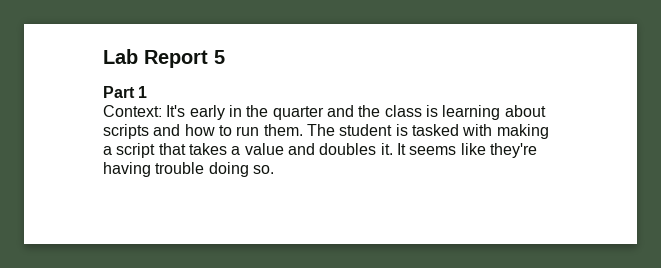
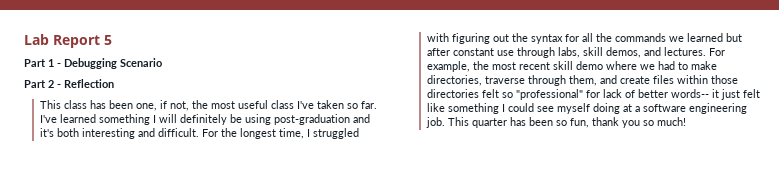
- Part 1
- Context: It's early in the quarter and the class is learning about scripts and how to run them. The student is tasked with making a script that takes a value and doubles it. It seems like they're having trouble doing so.
+ Part 1 - Debugging Scenario
+ Part 2 - Reflection
+ This class has been one, if not, the most useful class I've taken so far. I've learned something I will definitely be using post-graduation and it's both interesting and difficult. For the longest time, I struggled with figuring out the syntax for all the commands we learned but after constant use through labs, skill demos, and lectures. For example, the most recent skill demo where we had to make directories, traverse through them, and create files within those directories felt so "professional" for lack of better words-- it just felt like something I could see myself doing at a software engineering job. This quarter has been so fun, thank you so much!

